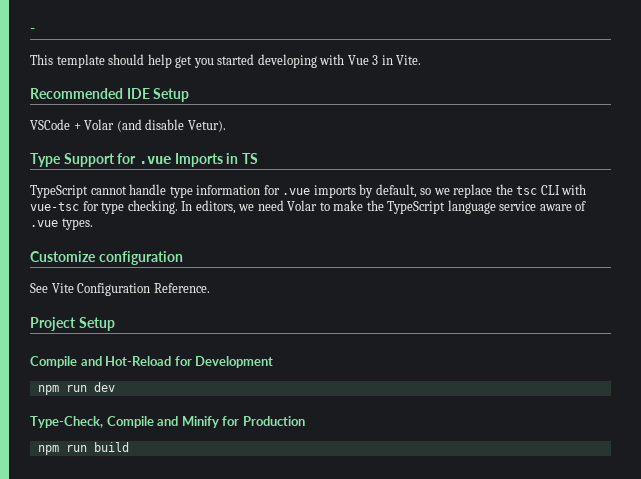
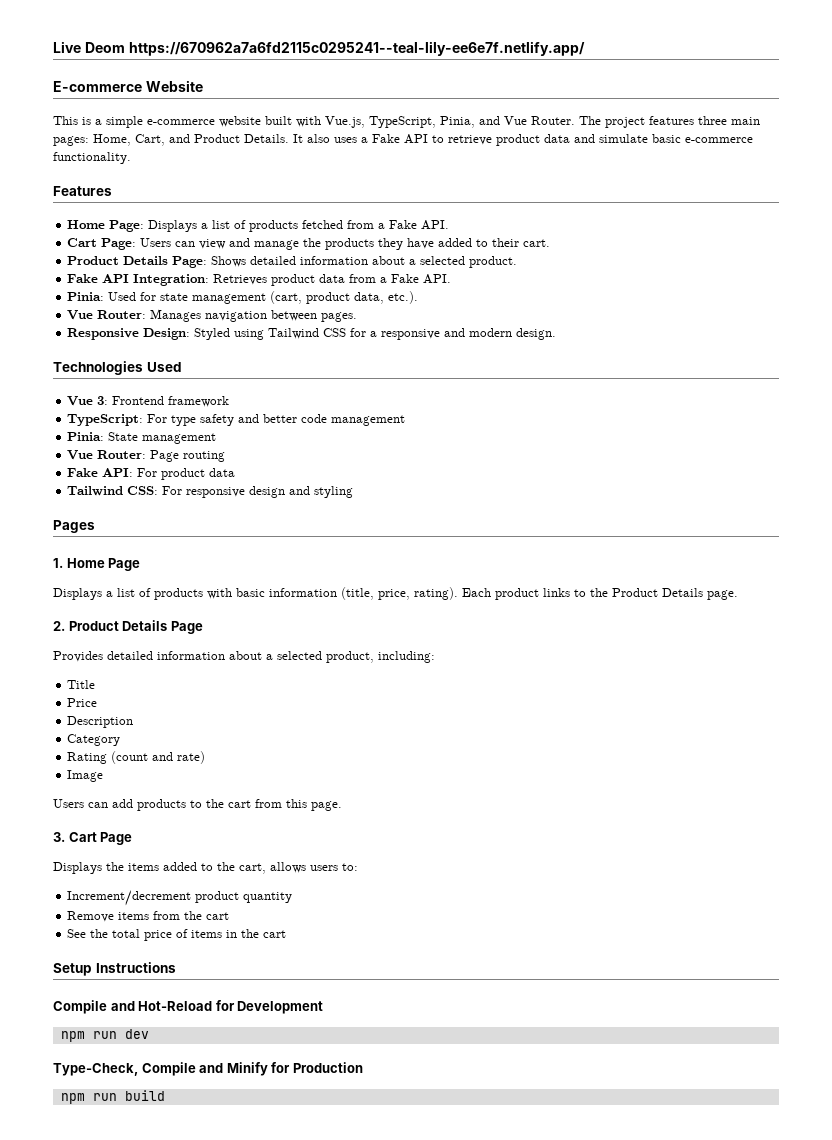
- -
- This template should help get you started developing with Vue 3 in Vite.
- Recommended IDE Setup
- VSCode + Volar (and disable Vetur).
- Type Support for .vue Imports in TS
- TypeScript cannot handle type information for .vue imports by default, so we replace the tsc CLI with vue-tsc for type checking. In editors, we need Volar to make the TypeScript language service aware of .vue types.
- Customize configuration
- See Vite Configuration Reference.
- Project Setup
+ Live Deom https://670962a7a6fd2115c0295241--teal-lily-ee6e7f.netlify.app/
+ E-commerce Website
+ This is a simple e-commerce website built with Vue.js, TypeScript, Pinia, and Vue Router. The project features three main pages: Home, Cart, and Product Details. It also uses a Fake API to retrieve product data and simulate basic e-commerce functionality.
+ Features
+ Home Page: Displays a list of products fetched from a Fake API.
+ Cart Page: Users can view and manage the products they have added to their cart.
+ Product Details Page: Shows detailed information about a selected product.
+ Fake API Integration: Retrieves product data from a Fake API.
+ Pinia: Used for state management (cart, product data, etc.).
+ Vue Router: Manages navigation between pages.
+ Responsive Design: Styled using Tailwind CSS for a responsive and modern design.
+ Technologies Used
+ Vue 3: Frontend framework
+ TypeScript: For type safety and better code management
+ Pinia: State management
+ Vue Router: Page routing
+ Fake API: For product data
+ Tailwind CSS: For responsive design and styling
+ Pages
+ 1. Home Page
+ Displays a list of products with basic information (title, price, rating). Each product links to the Product Details page.
+ 2. Product Details Page
+ Provides detailed information about a selected product, including:
+ Title
+ Price
+ Description
+ Category
+ Rating (count and rate)
+ Image
+ Users can add products to the cart from this page.
+ 3. Cart Page
+ Displays the items added to the cart, allows users to:
+ Increment/decrement product quantity
+ Remove items from the cart
+ See the total price of items in the cart
+ Setup Instructions

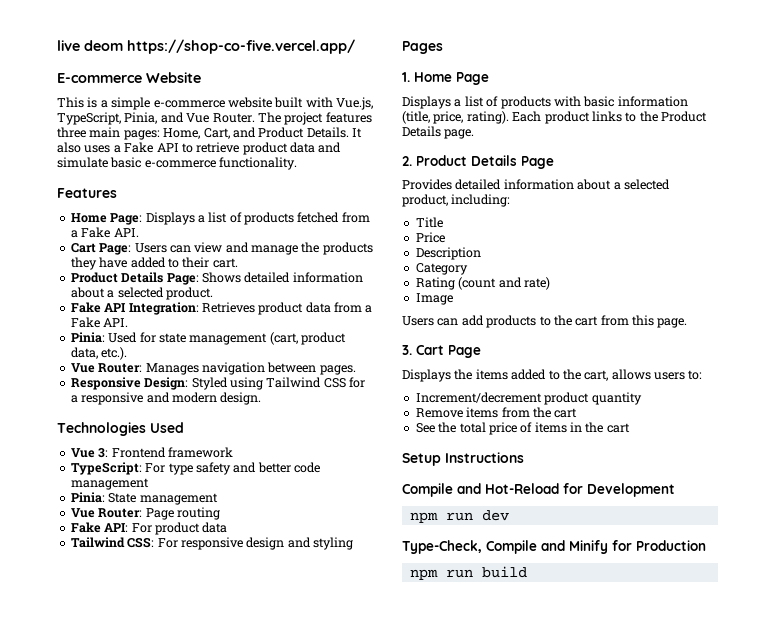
- Live Deom https://670962a7a6fd2115c0295241--teal-lily-ee6e7f.netlify.app/
+ live deom https://shop-co-five.vercel.app/

